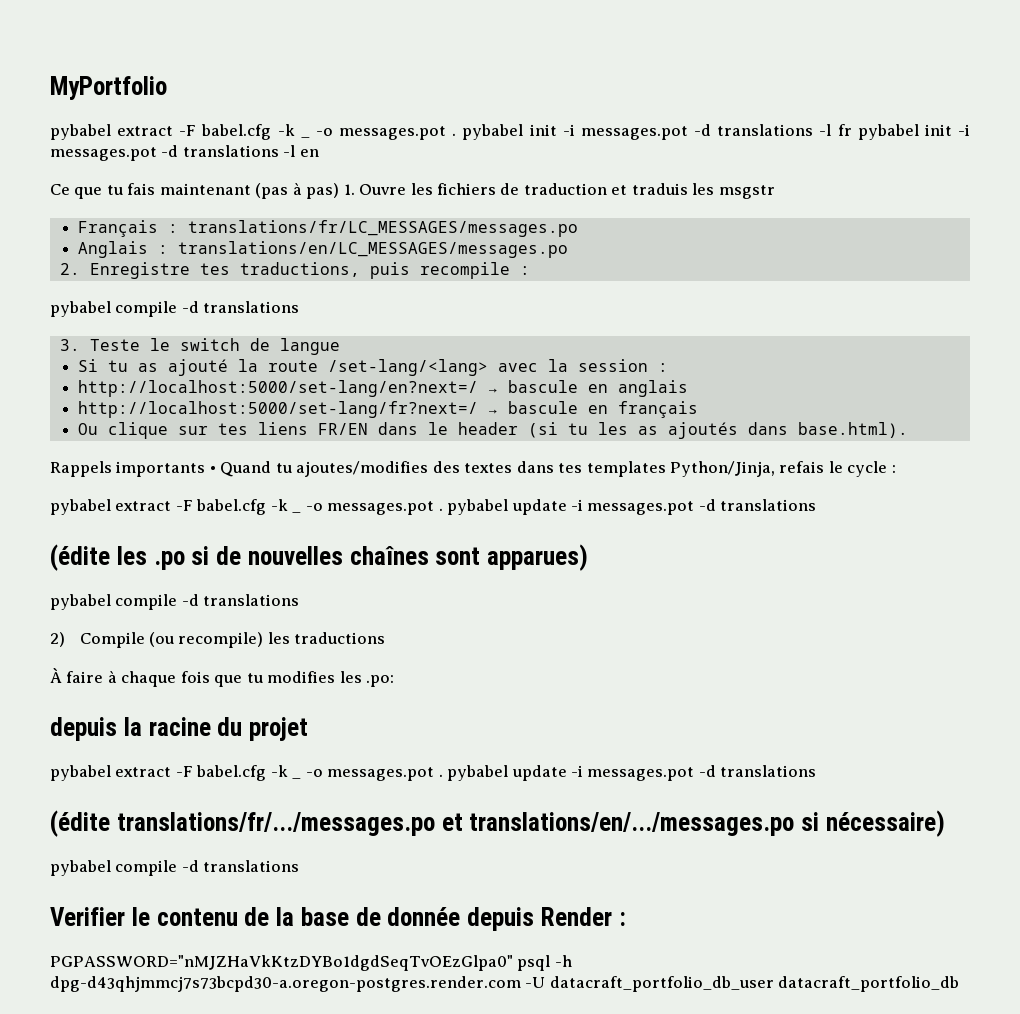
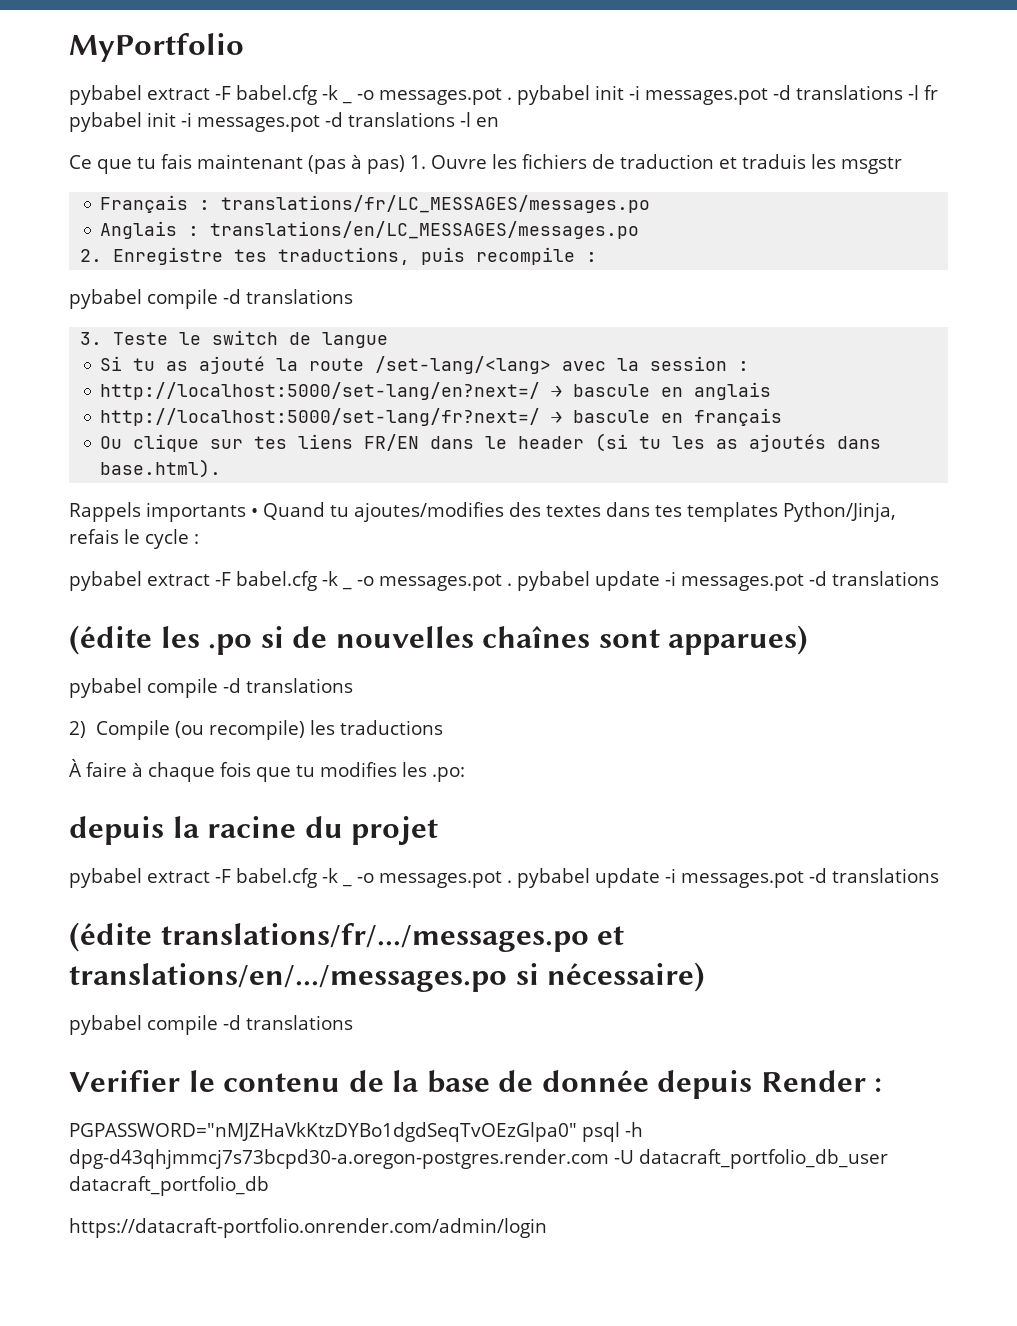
+ https://datacraft-portfolio.onrender.com/admin/login

